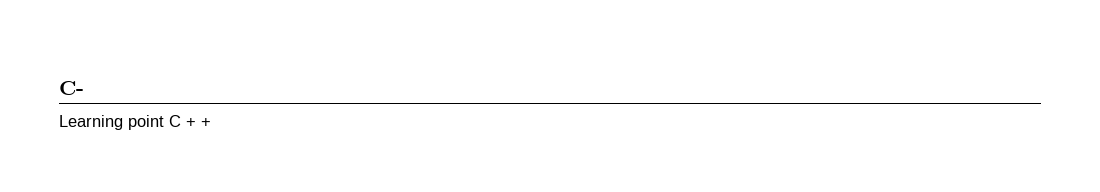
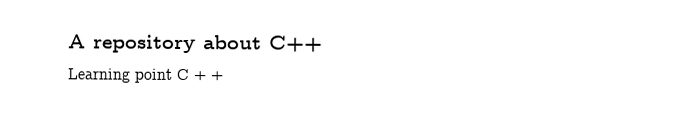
- C-
+ A repository about C++

